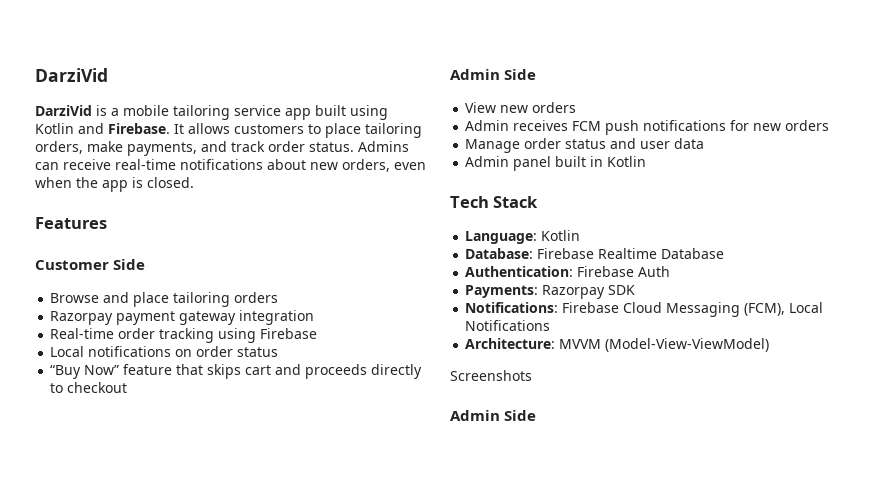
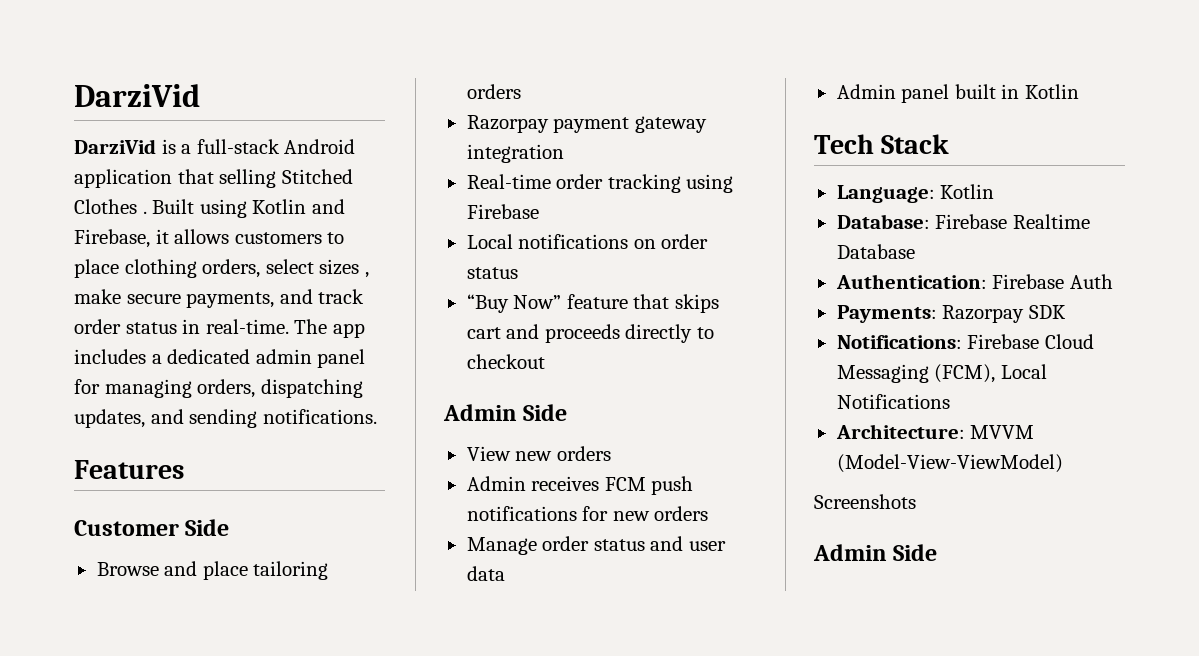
- DarziVid is a mobile tailoring service app built using Kotlin and Firebase. It allows customers to place tailoring orders, make payments, and track order status. Admins can receive real-time notifications about new orders, even when the app is closed.
+ DarziVid is a full-stack Android application that selling Stitched Clothes . Built using Kotlin and Firebase, it allows customers to place clothing orders, select sizes , make secure payments, and track order status in real-time. The app includes a dedicated admin panel for managing orders, dispatching updates, and sending notifications.

